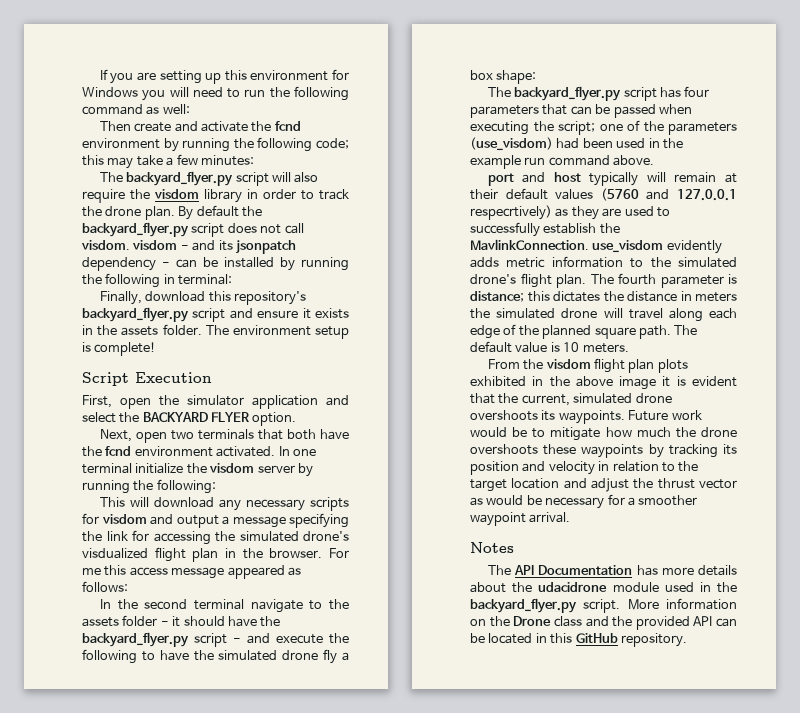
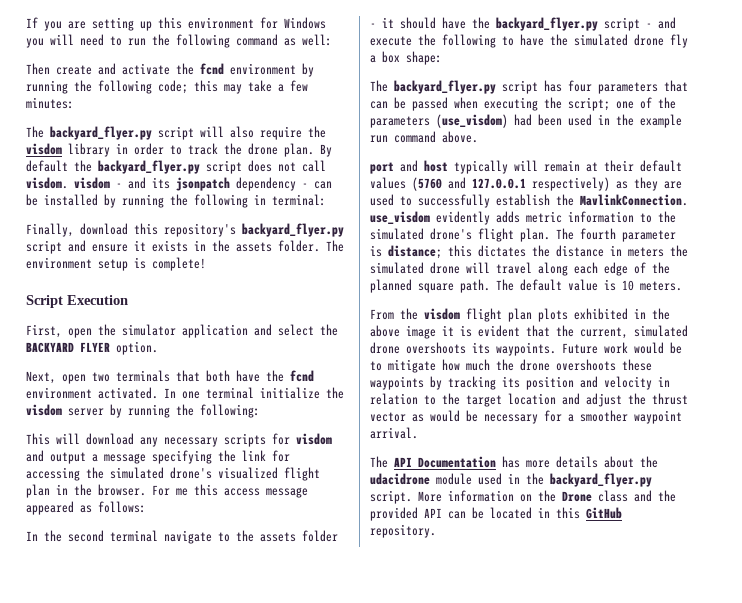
- This will download any necessary scripts for visdom and output a message specifying the link for accessing the simulated drone's visdualized flight plan in the browser.
+ This will download any necessary scripts for visdom and output a message specifying the link for accessing the simulated drone's visualized flight plan in the browser.
- port and host typically will remain at their default values (5760 and 127.0.0.1 respecrtively) as they are used to successfully establish the MavlinkConnection. use_visdom evidently adds metric information to the simulated drone's flight plan.
+ port and host typically will remain at their default values (5760 and 127.0.0.1 respectively) as they are used to successfully establish the MavlinkConnection. use_visdom evidently adds metric information to the simulated drone's flight plan.
- Notes

